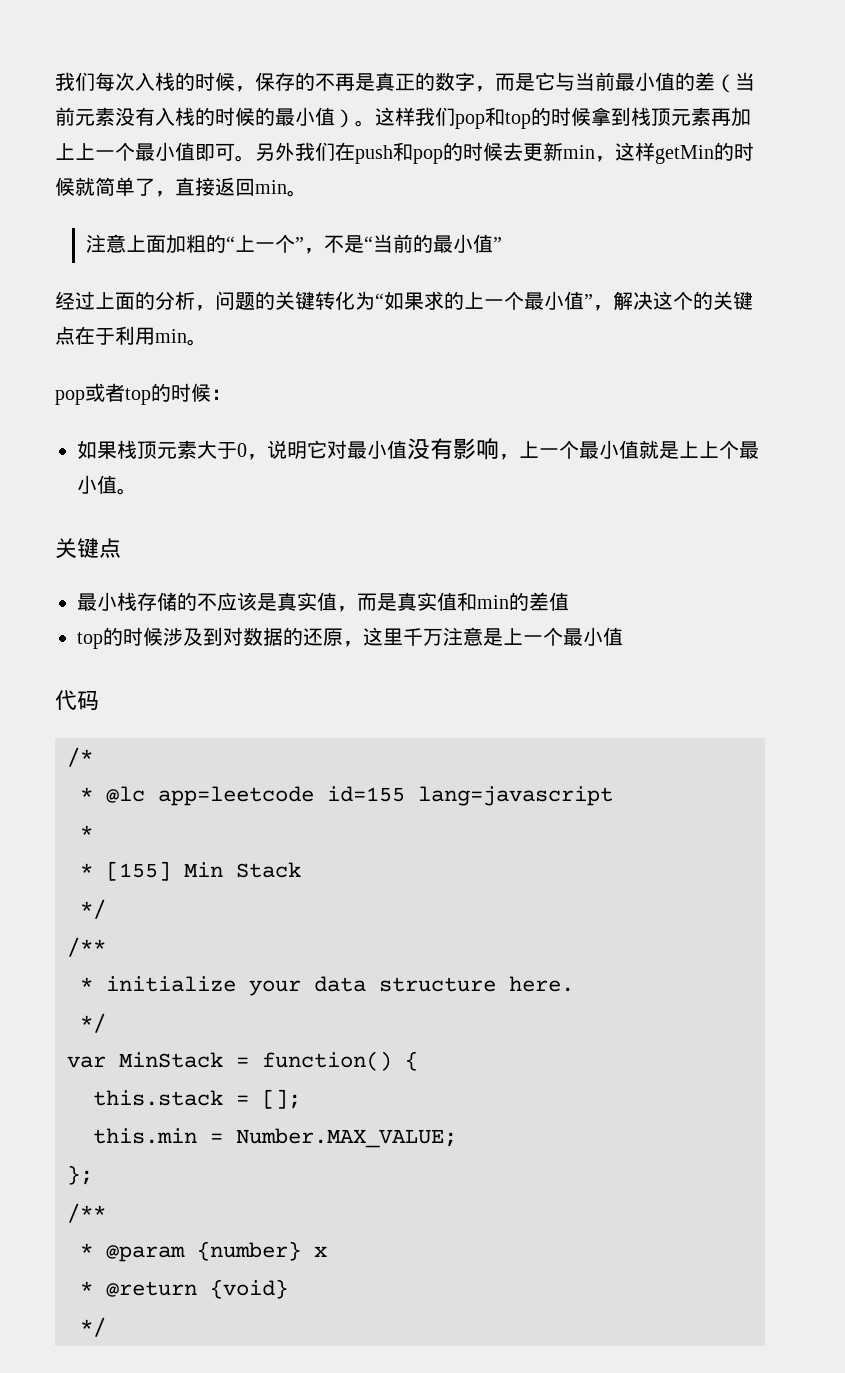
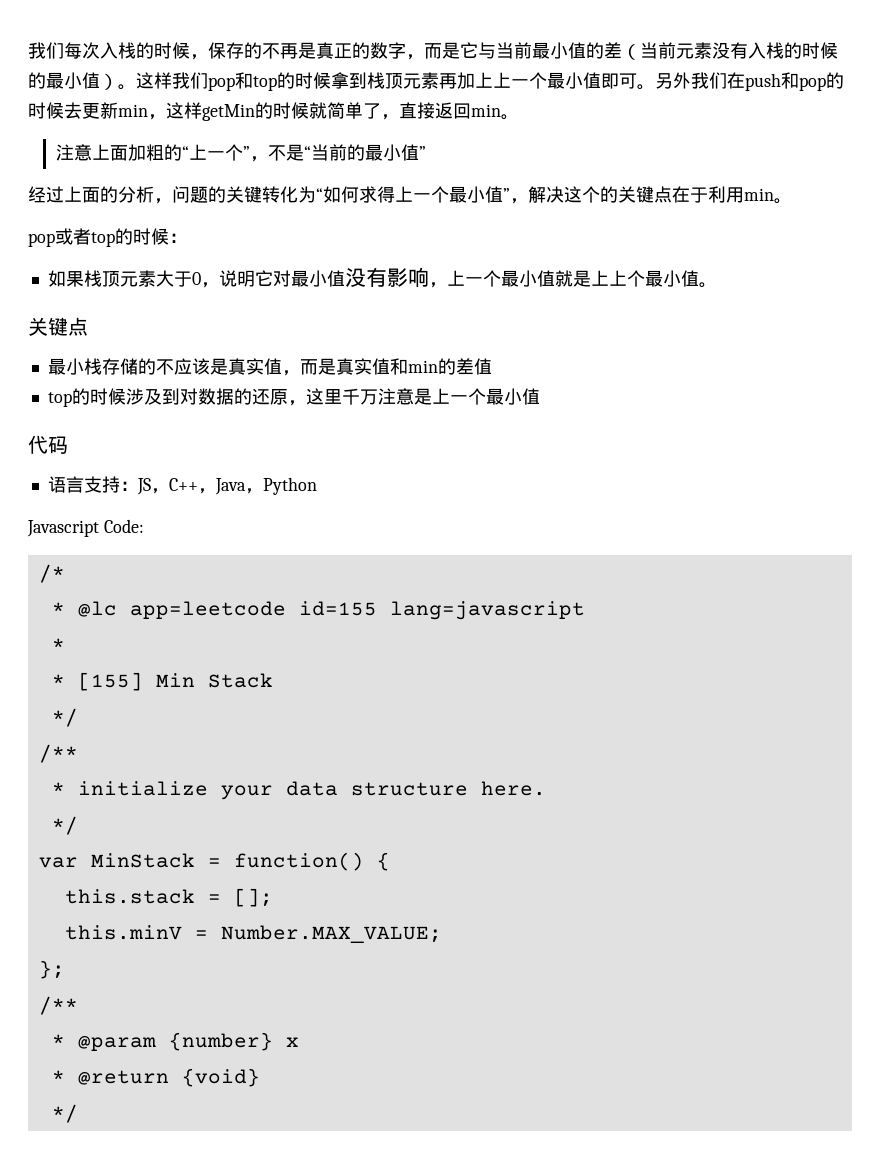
- 经过上面的分析，问题的关键转化为“如果求的上一个最小值”，解决这个的关键点在于利用min。
+ 经过上面的分析，问题的关键转化为“如何求得上一个最小值”，解决这个的关键点在于利用min。
+ 语言支持：JS，C++，Java，Python
+ Javascript Code:
- this.min = Number.MAX_VALUE;
+ this.minV = Number.MAX_VALUE;

